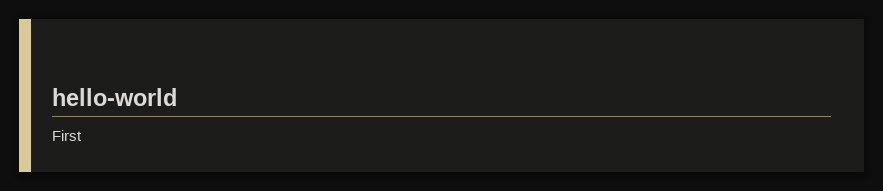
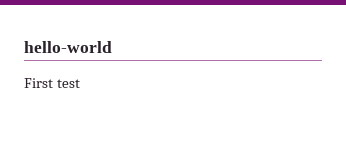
- First
+ First test

